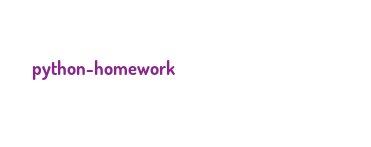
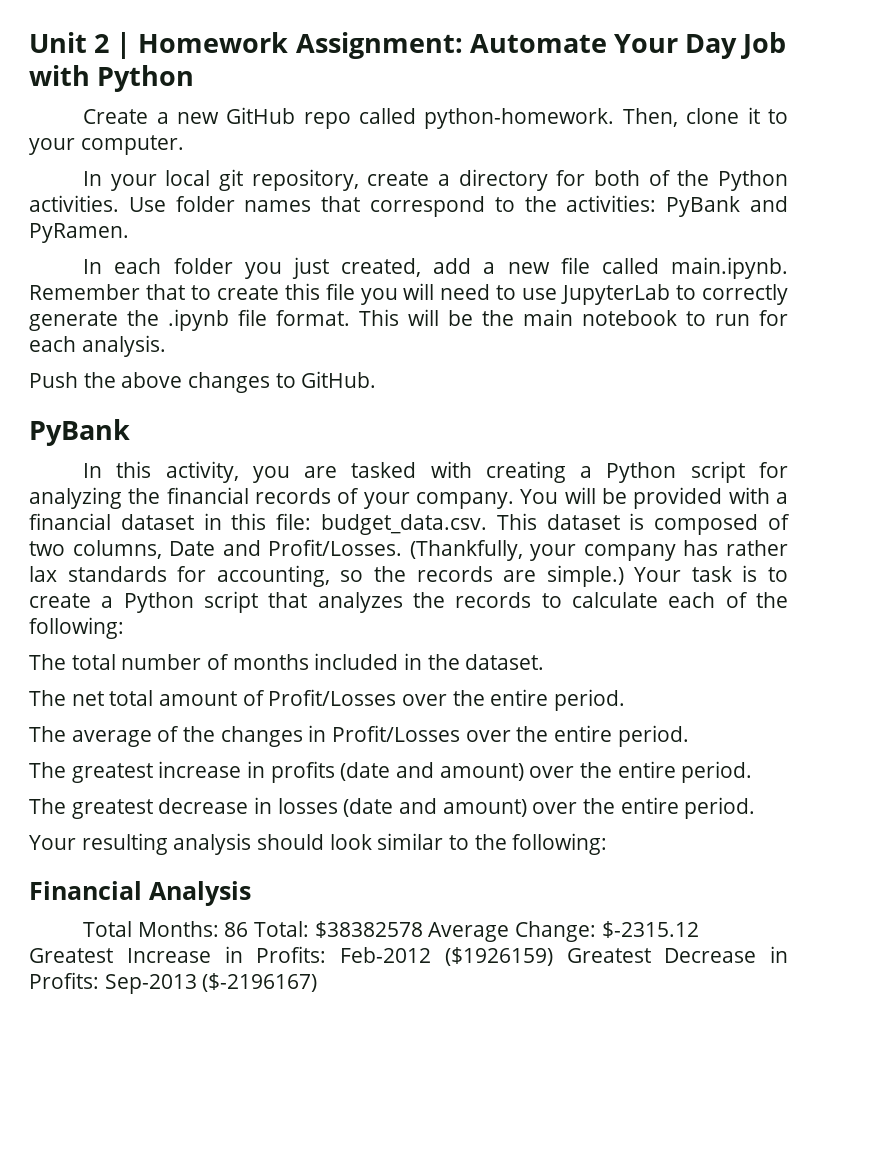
- python-homework
+ Unit 2 | Homework Assignment: Automate Your Day Job with Python
+ Create a new GitHub repo called python-homework. Then, clone it to your computer.
+ In your local git repository, create a directory for both of the Python activities. Use folder names that correspond to the activities: PyBank and PyRamen.
+ In each folder you just created, add a new file called main.ipynb. Remember that to create this file you will need to use JupyterLab to correctly generate the .ipynb file format. This will be the main notebook to run for each analysis.
+ Push the above changes to GitHub.
+ PyBank
+ In this activity, you are tasked with creating a Python script for analyzing the financial records of your company. You will be provided with a financial dataset in this file: budget_data.csv. This dataset is composed of two columns, Date and Profit/Losses. (Thankfully, your company has rather lax standards for accounting, so the records are simple.) Your task is to create a Python script that analyzes the records to calculate each of the following:
+ The total number of months included in the dataset.
+ The net total amount of Profit/Losses over the entire period.
+ The average of the changes in Profit/Losses over the entire period.
+ The greatest increase in profits (date and amount) over the entire period.
+ The greatest decrease in losses (date and amount) over the entire period.
+ Your resulting analysis should look similar to the following:
+ Financial Analysis
+ Total Months: 86 Total: $38382578 Average Change: $-2315.12 Greatest Increase in Profits: Feb-2012 ($1926159) Greatest Decrease in Profits: Sep-2013 ($-2196167)

